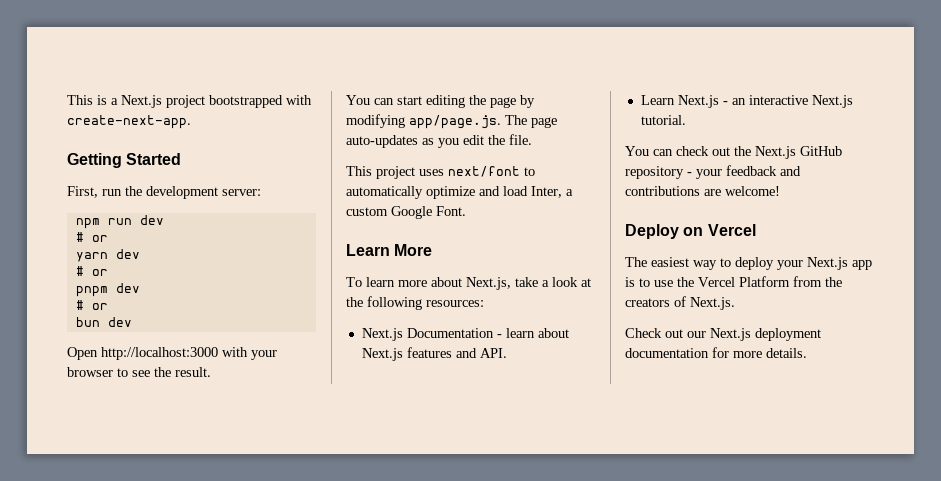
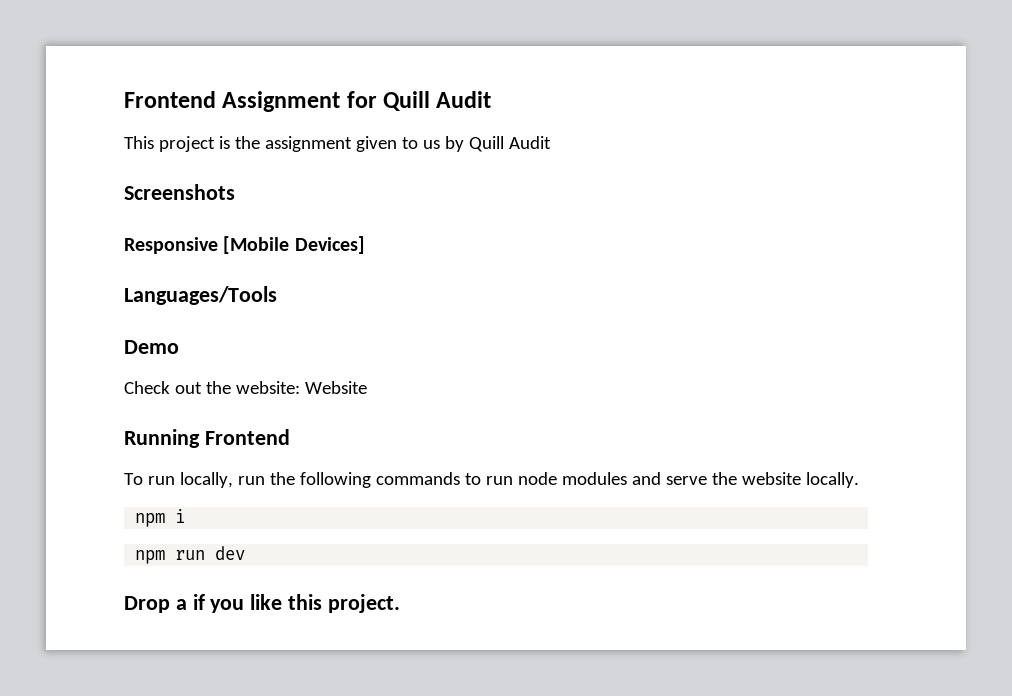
- This is a Next.js project bootstrapped with create-next-app.
- Getting Started
- First, run the development server:
+ Frontend Assignment for Quill Audit
+ This project is the assignment given to us by Quill Audit
+ Screenshots
+ Responsive [Mobile Devices]
+ Languages/Tools
+ Demo
+ Check out the website: Website
+ Running Frontend
+ To run locally, run the following commands to run node modules and serve the website locally.
+ npm i
  npm run dev
- # or
- yarn dev
- # or
- pnpm dev
- # or
- bun dev
- Open http://localhost:3000 with your browser to see the result.
- You can start editing the page by modifying app/page.js. The page auto-updates as you edit the file.
- This project uses next/font to automatically optimize and load Inter, a custom Google Font.
- Learn More
- To learn more about Next.js, take a look at the following resources:
- Next.js Documentation - learn about Next.js features and API.
- Learn Next.js - an interactive Next.js tutorial.
- You can check out the Next.js GitHub repository - your feedback and contributions are welcome!
- Deploy on Vercel
- The easiest way to deploy your Next.js app is to use the Vercel Platform from the creators of Next.js.
- Check out our Next.js deployment documentation for more details.
+ Drop a if you like this project.

